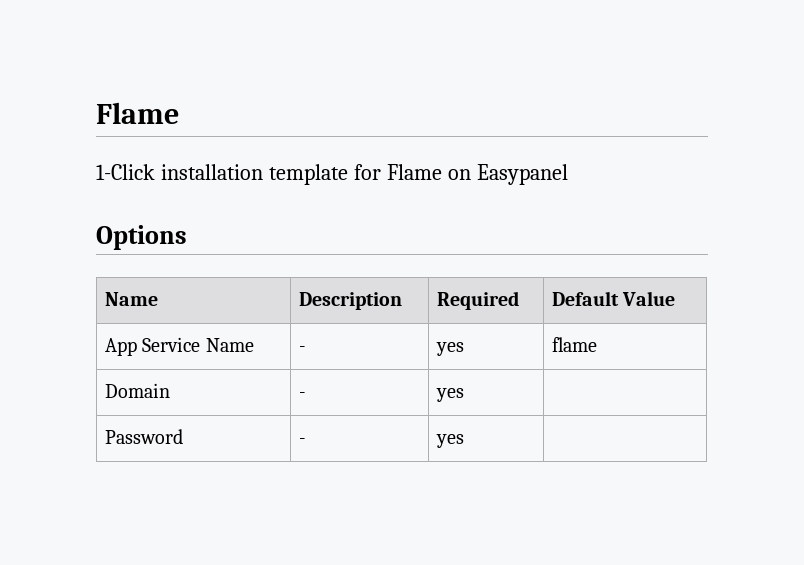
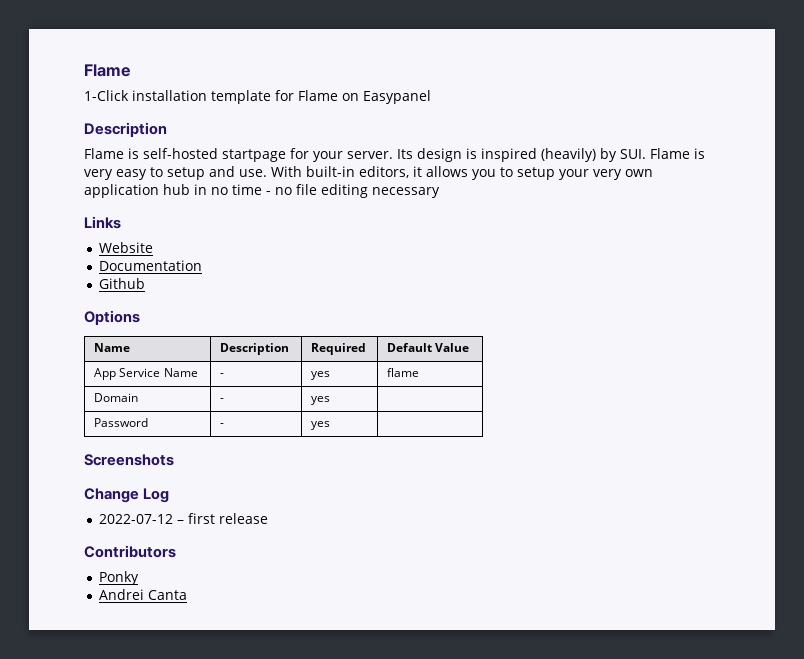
  1-Click installation template for Flame on Easypanel
+ Description
+ Flame is self-hosted startpage for your server. Its design is inspired (heavily) by SUI. Flame is very easy to setup and use. With built-in editors, it allows you to setup your very own application hub in no time - no file editing necessary
+ Links
+ Website
+ Documentation
+ Github
+ Screenshots
+ Change Log
+ 2022-07-12 – first release
+ Contributors
+ Ponky
+ Andrei Canta

